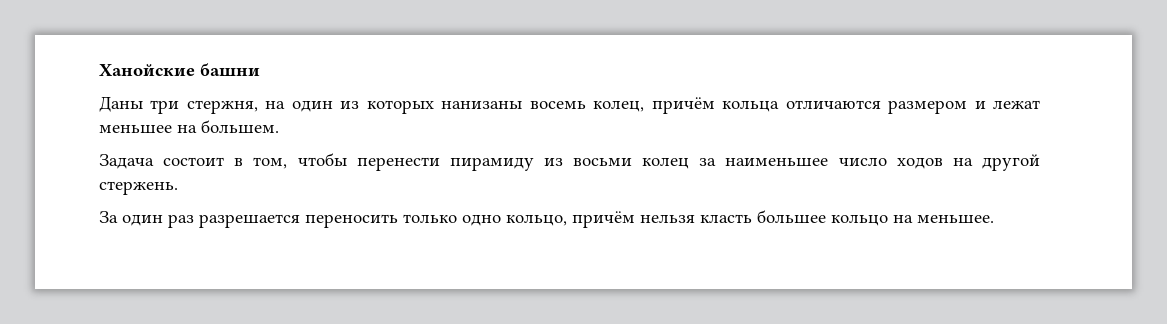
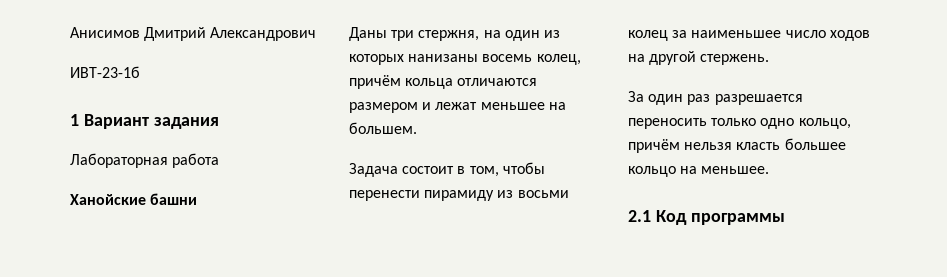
+ Анисимов Дмитрий Александрович
+ ИВТ-23-1б
+ 1 Вариант задания
+ Лабораторная работа
+ 2.1 Код программы

